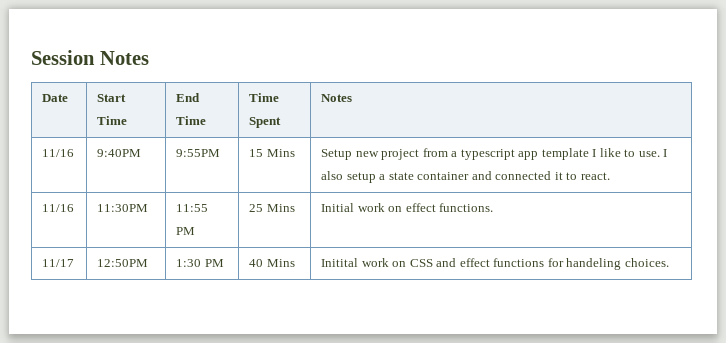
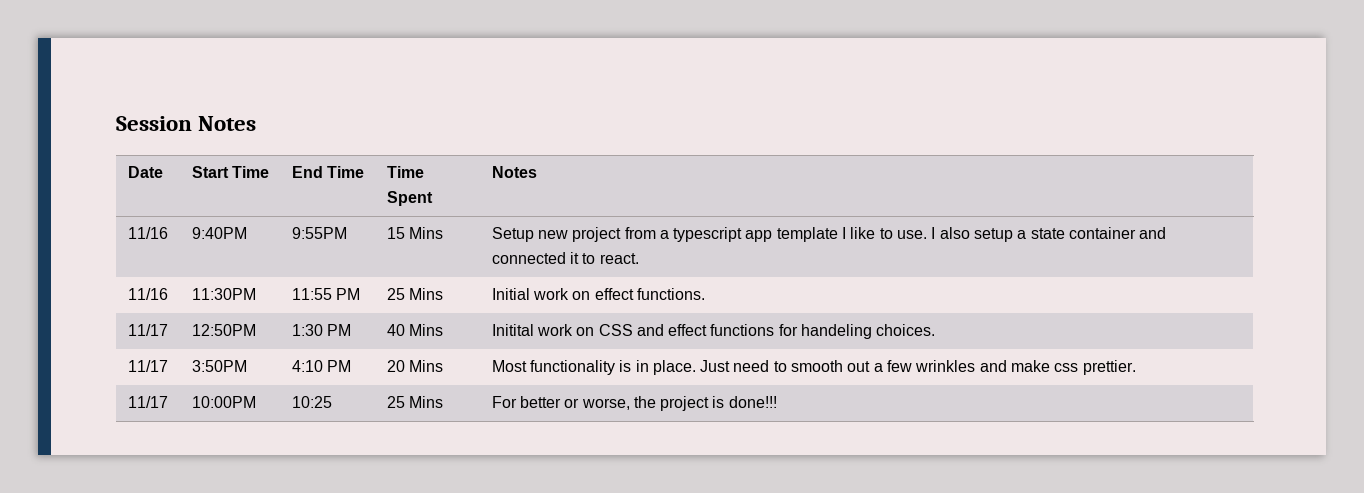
+ 11/17 | 3:50PM | 4:10 PM | 20 Mins | Most functionality is in place. Just need to smooth out a few wrinkles and make css prettier.
+ 11/17 | 10:00PM | 10:25 | 25 Mins | For better or worse, the project is done!!!

